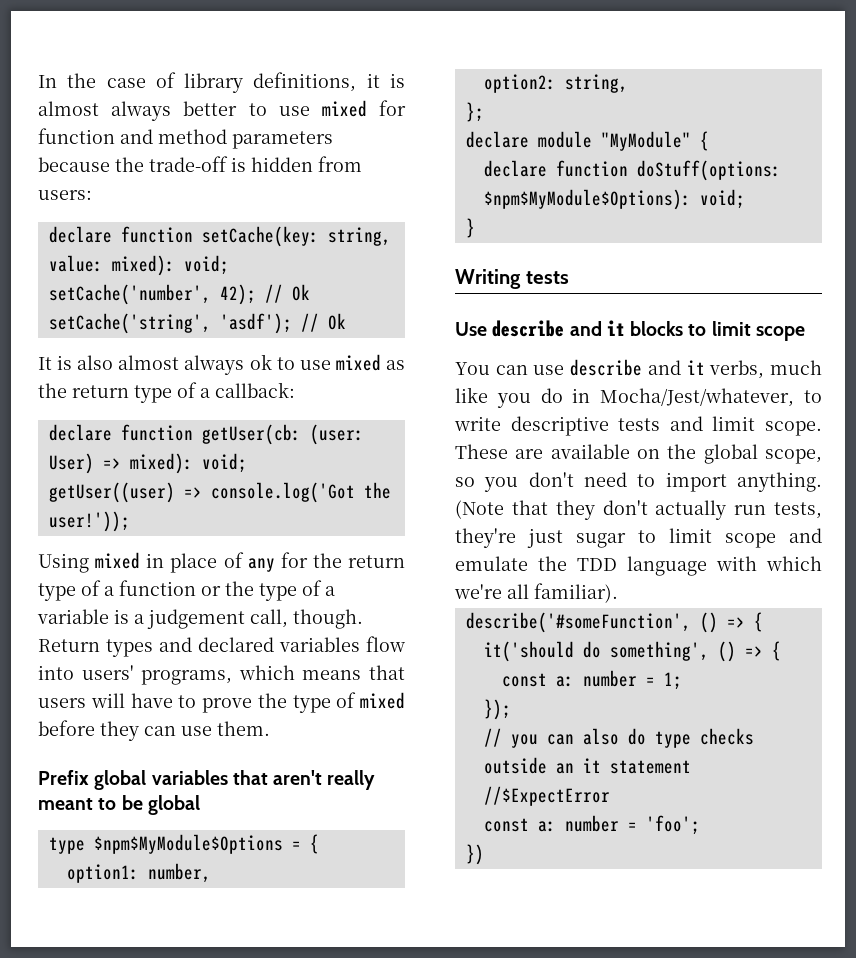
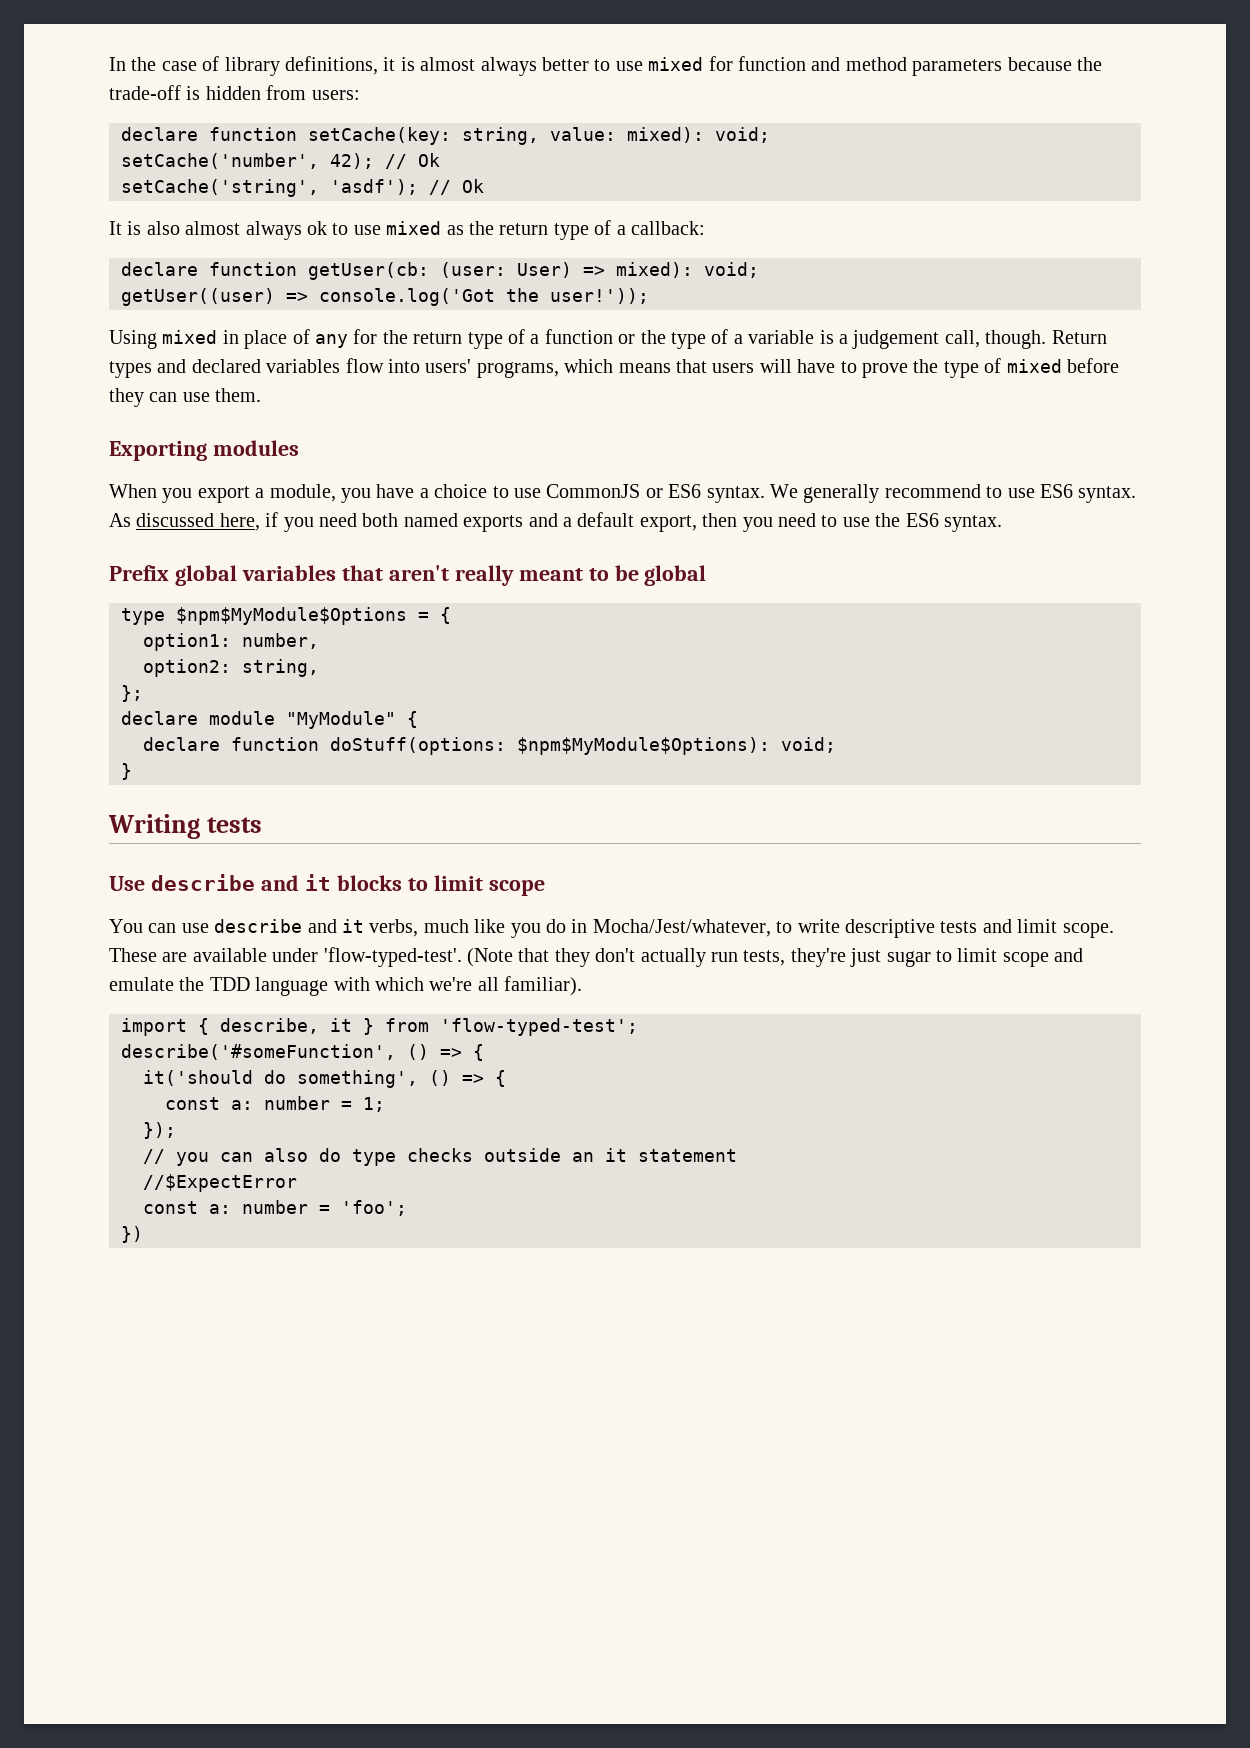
+ Exporting modules
+ When you export a module, you have a choice to use CommonJS or ES6 syntax. We generally recommend to use ES6 syntax. As discussed here, if you need both named exports and a default export, then you need to use the ES6 syntax.
- These are available on the global scope, so you don't need to import anything.
+ These are available under 'flow-typed-test'.
+ import { describe, it } from 'flow-typed-test';

